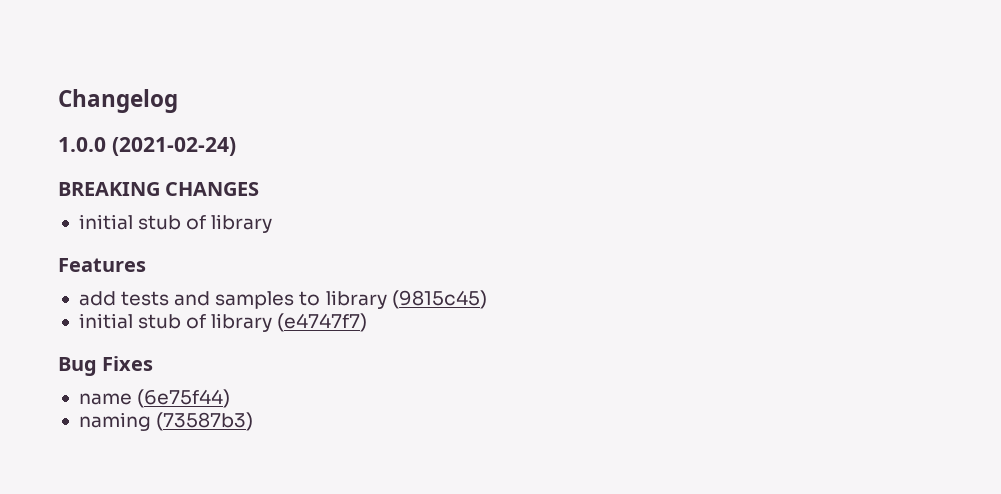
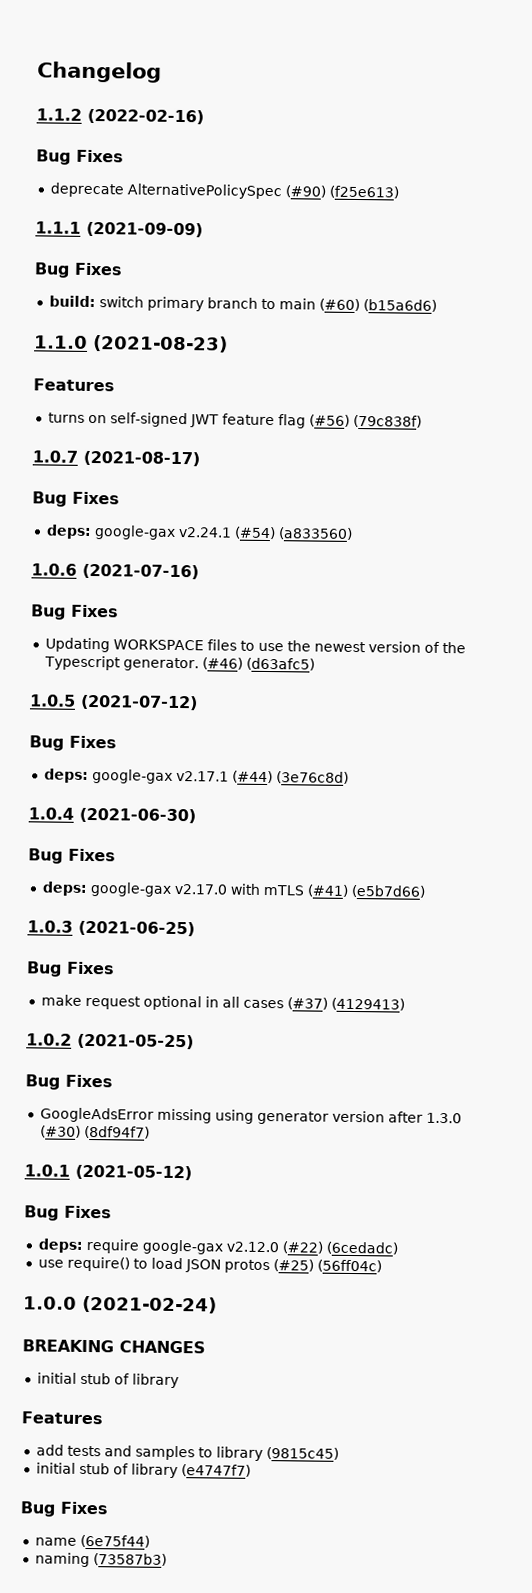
+ 1.1.2 (2022-02-16)
+ Bug Fixes
+ deprecate AlternativePolicySpec (#90) (f25e613)
+ 1.1.1 (2021-09-09)
+ Bug Fixes
+ build: switch primary branch to main (#60) (b15a6d6)
+ 1.1.0 (2021-08-23)
+ Features
+ turns on self-signed JWT feature flag (#56) (79c838f)
+ 1.0.7 (2021-08-17)
+ Bug Fixes
+ deps: google-gax v2.24.1 (#54) (a833560)
+ 1.0.6 (2021-07-16)
+ Bug Fixes
+ Updating WORKSPACE files to use the newest version of the Typescript generator. (#46) (d63afc5)
+ 1.0.5 (2021-07-12)
+ Bug Fixes
+ deps: google-gax v2.17.1 (#44) (3e76c8d)
+ 1.0.4 (2021-06-30)
+ Bug Fixes
+ deps: google-gax v2.17.0 with mTLS (#41) (e5b7d66)
+ 1.0.3 (2021-06-25)
+ Bug Fixes
+ make request optional in all cases (#37) (4129413)
+ 1.0.2 (2021-05-25)
+ Bug Fixes
+ GoogleAdsError missing using generator version after 1.3.0 (#30) (8df94f7)
+ 1.0.1 (2021-05-12)
+ Bug Fixes
+ deps: require google-gax v2.12.0 (#22) (6cedadc)
+ use require() to load JSON protos (#25) (56ff04c)

